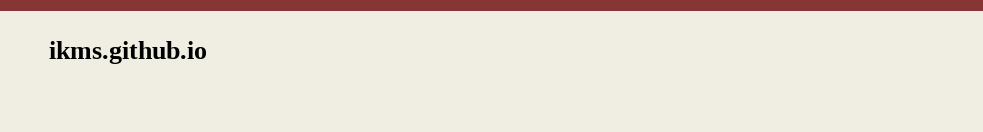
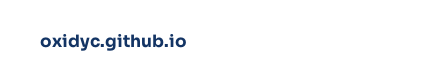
- ikms.github.io
+ oxidyc.github.io

